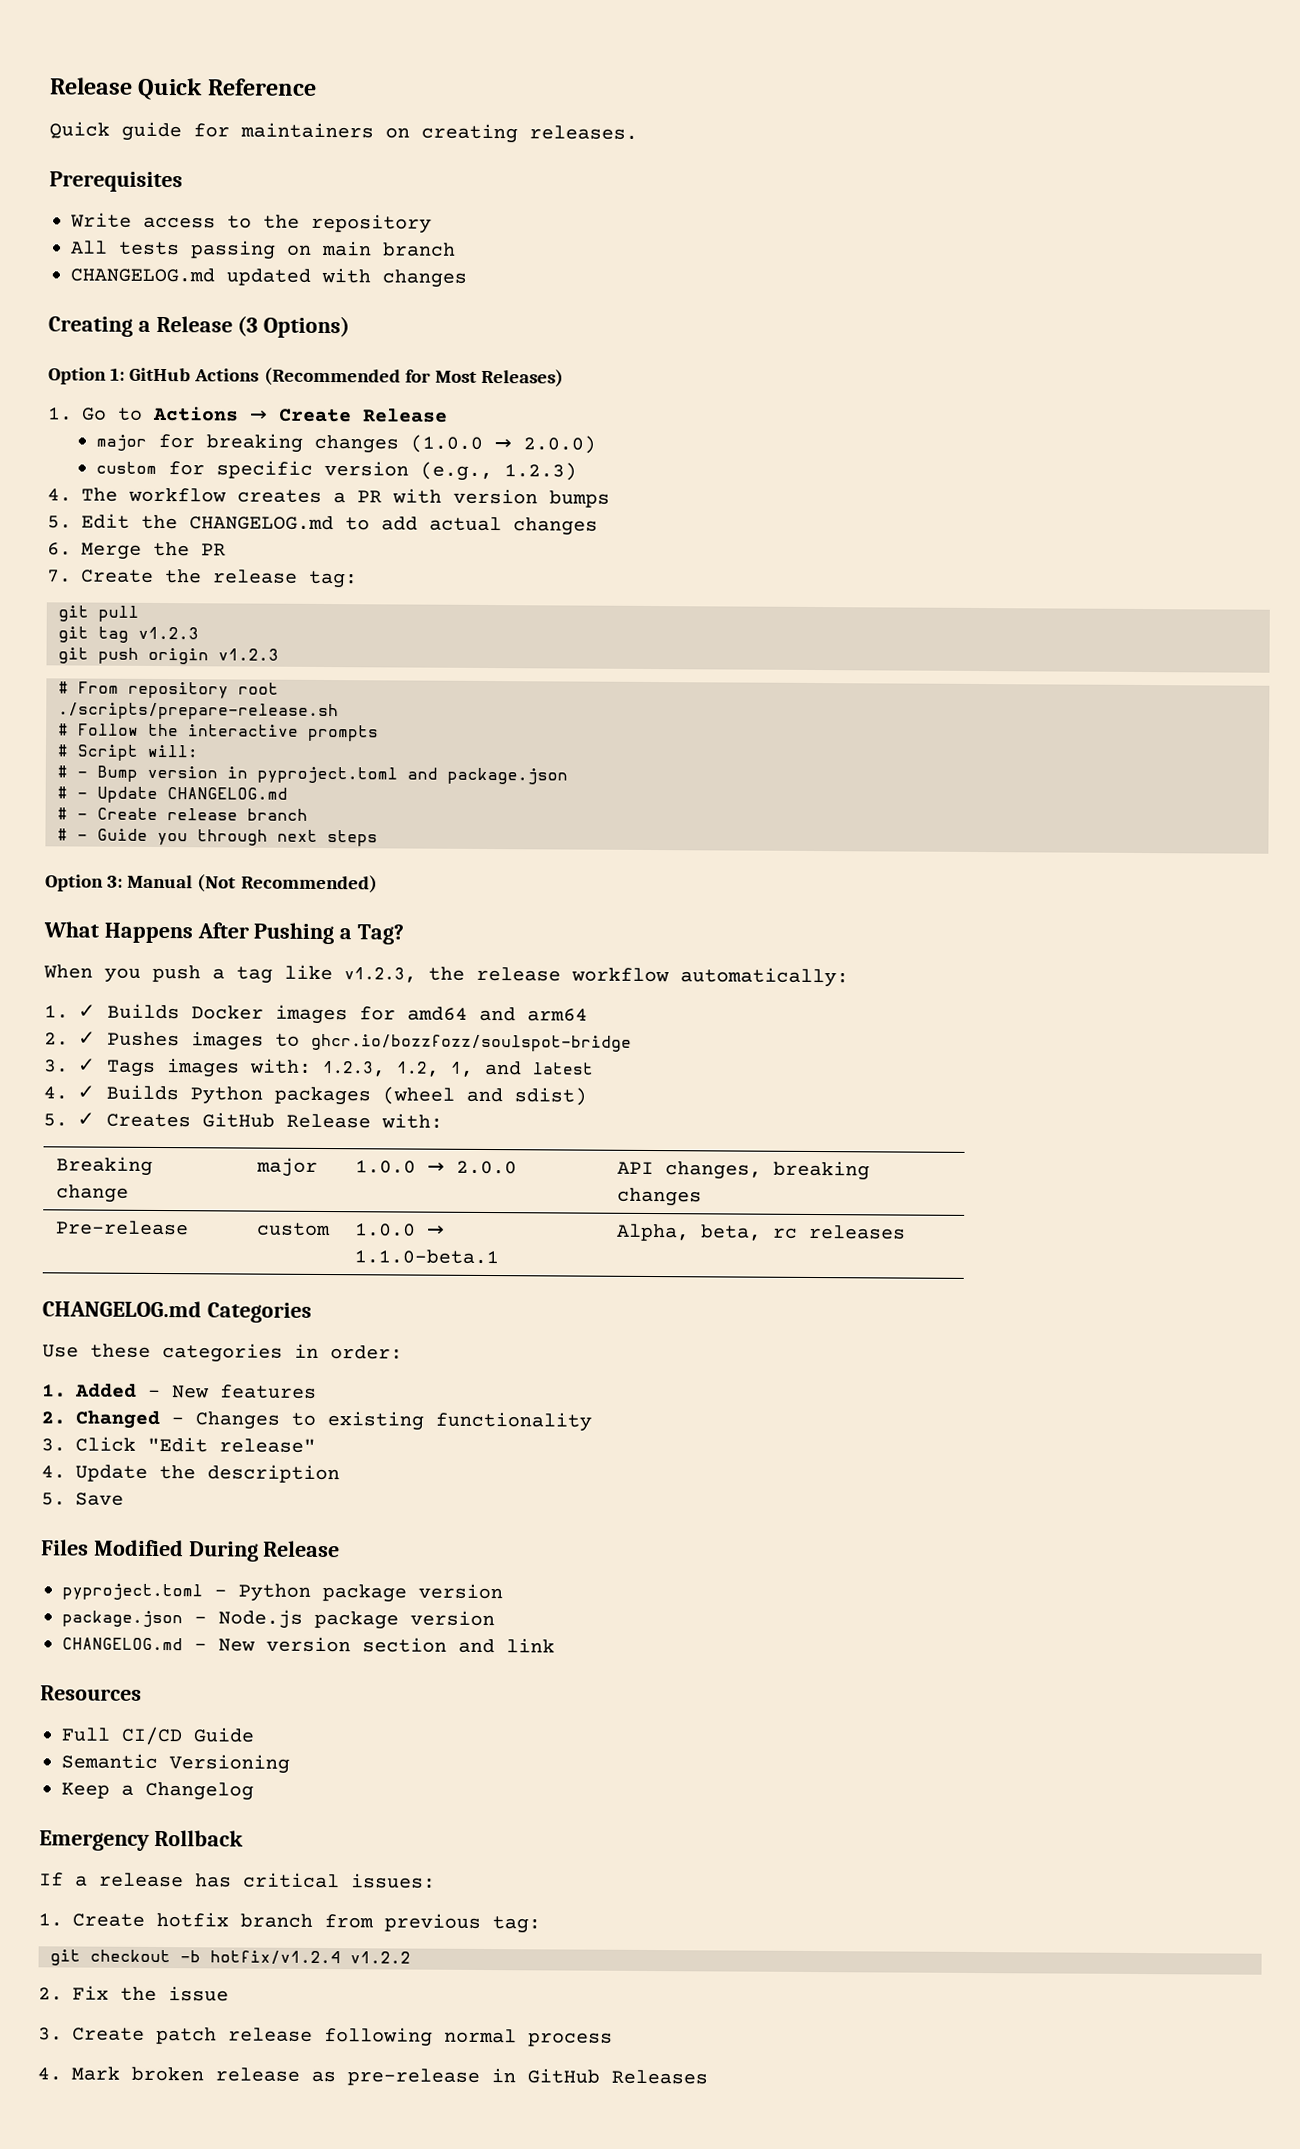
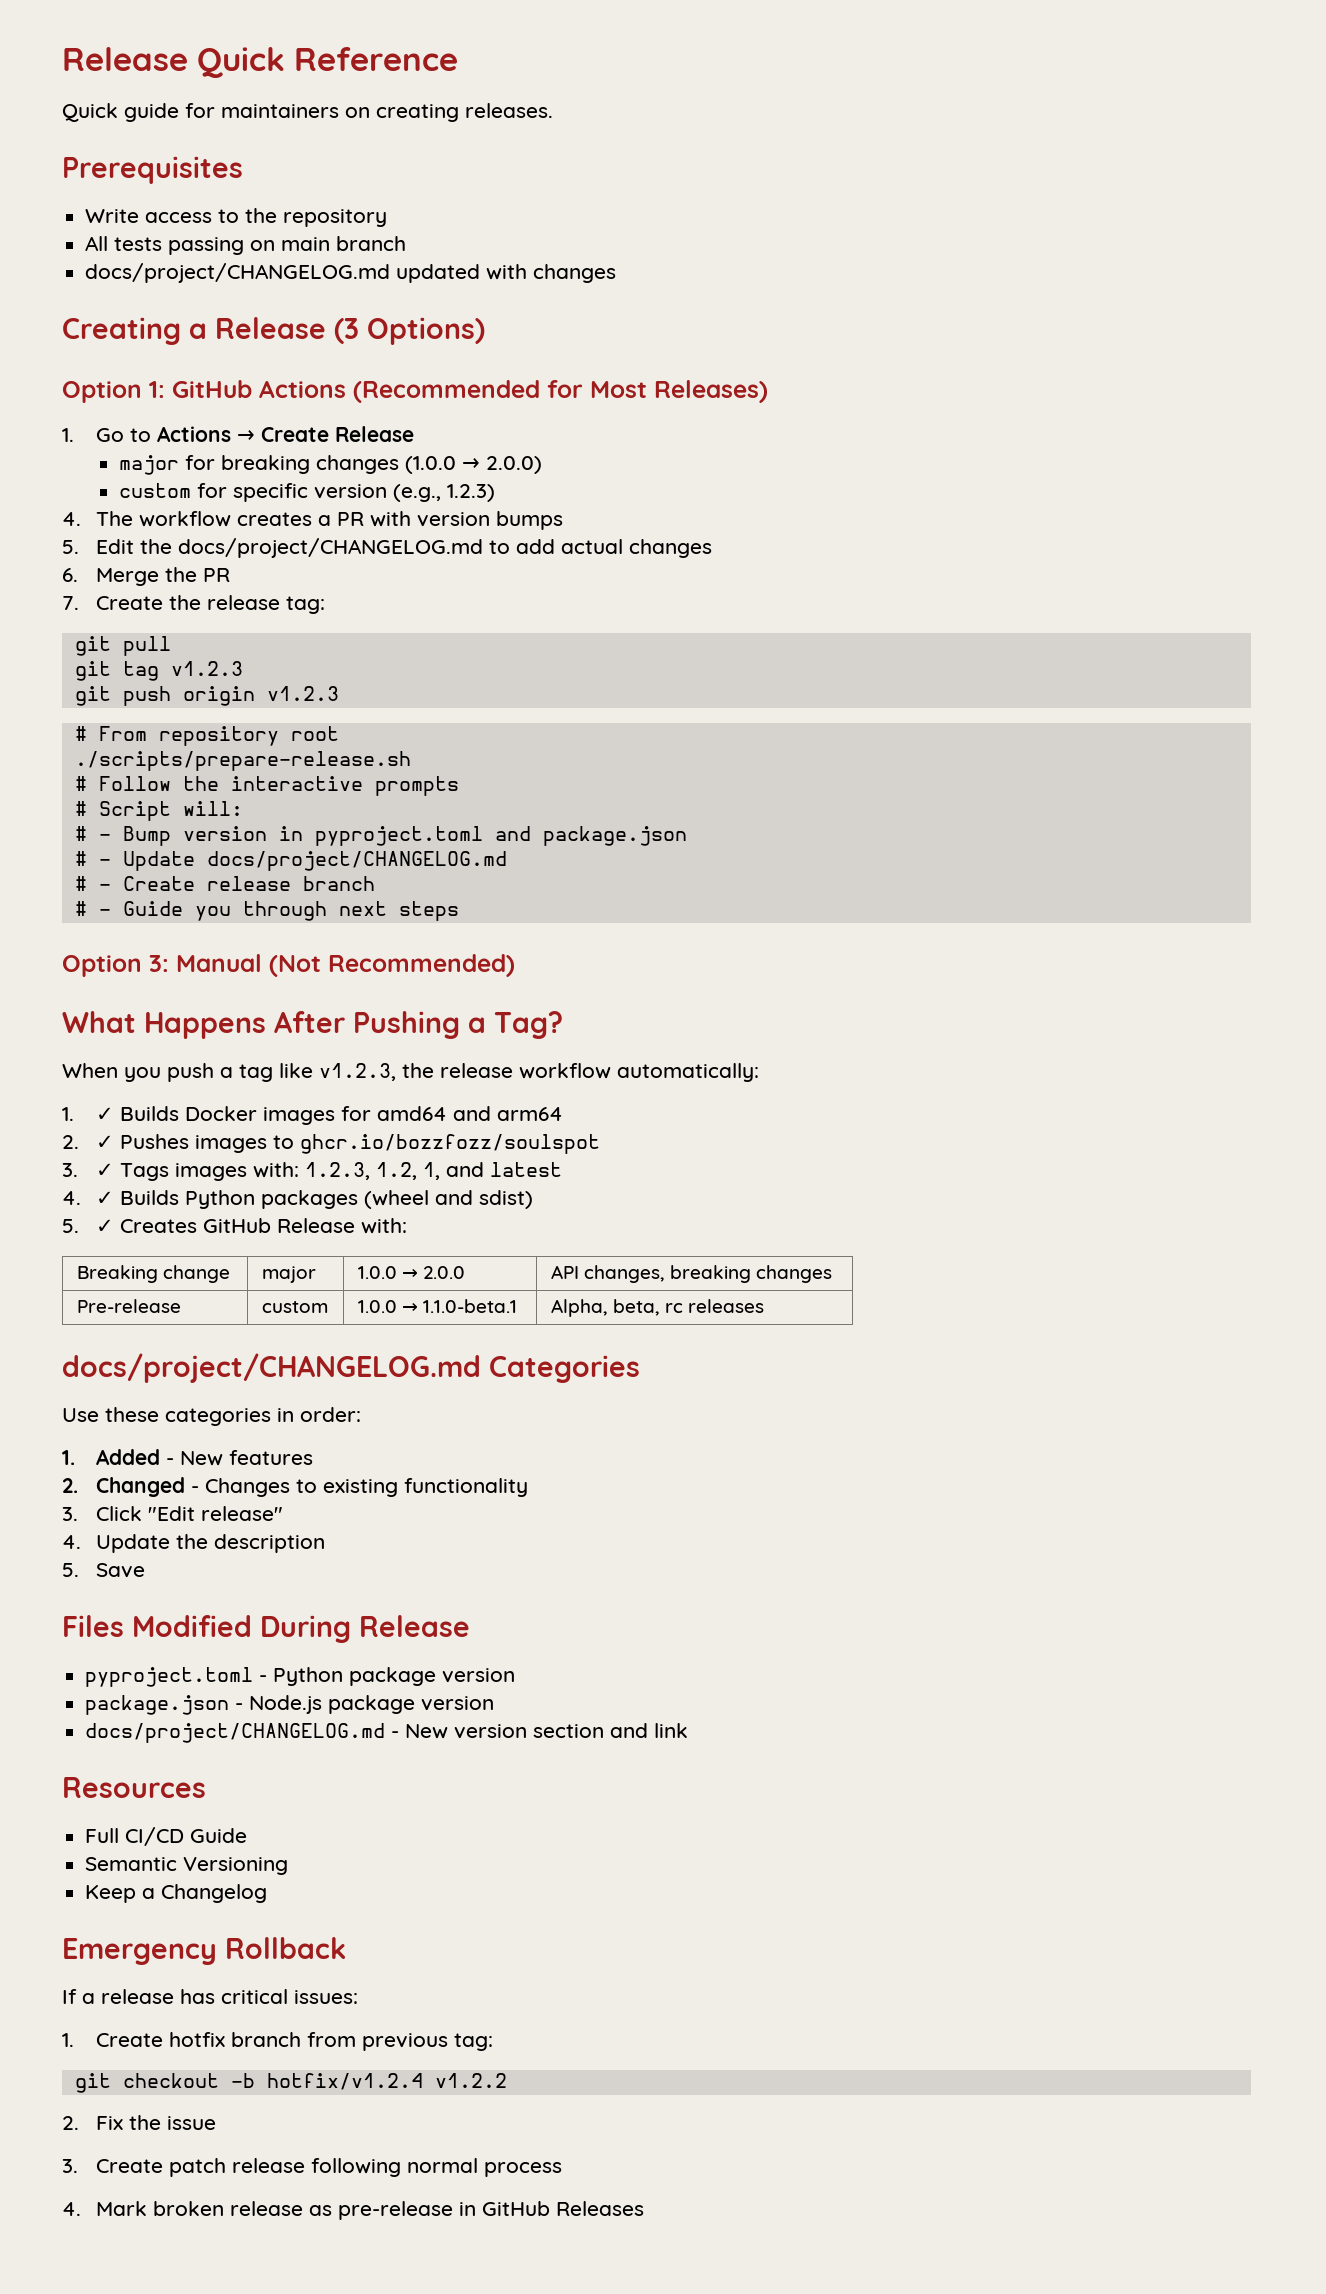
- CHANGELOG.md updated with changes
+ docs/project/CHANGELOG.md updated with changes
- 5. Edit the CHANGELOG.md to add actual changes
+ 5. Edit the docs/project/CHANGELOG.md to add actual changes
- # - Update CHANGELOG.md
+ # - Update docs/project/CHANGELOG.md
- 2. ✓ Pushes images to ghcr.io/bozzfozz/soulspot-bridge
+ 2. ✓ Pushes images to ghcr.io/bozzfozz/soulspot
- CHANGELOG.md Categories
+ docs/project/CHANGELOG.md Categories
- CHANGELOG.md - New version section and link
+ docs/project/CHANGELOG.md - New version section and link

